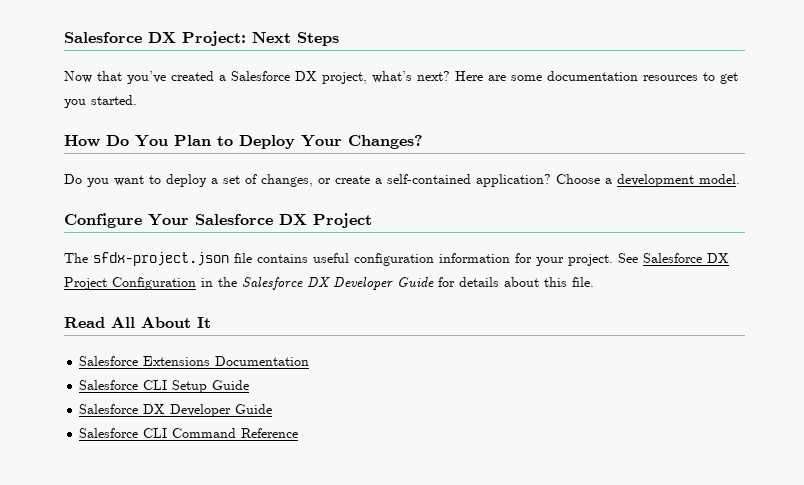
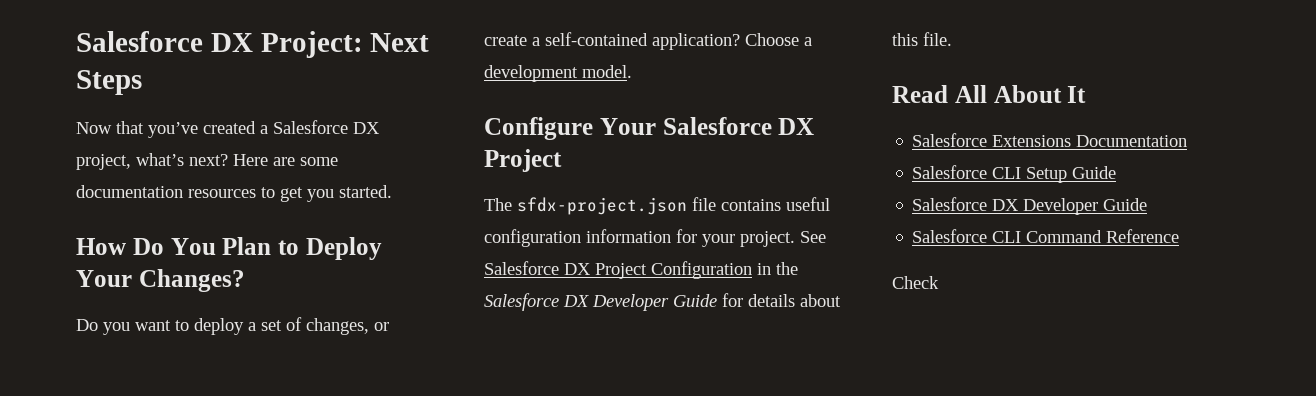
+ Check

